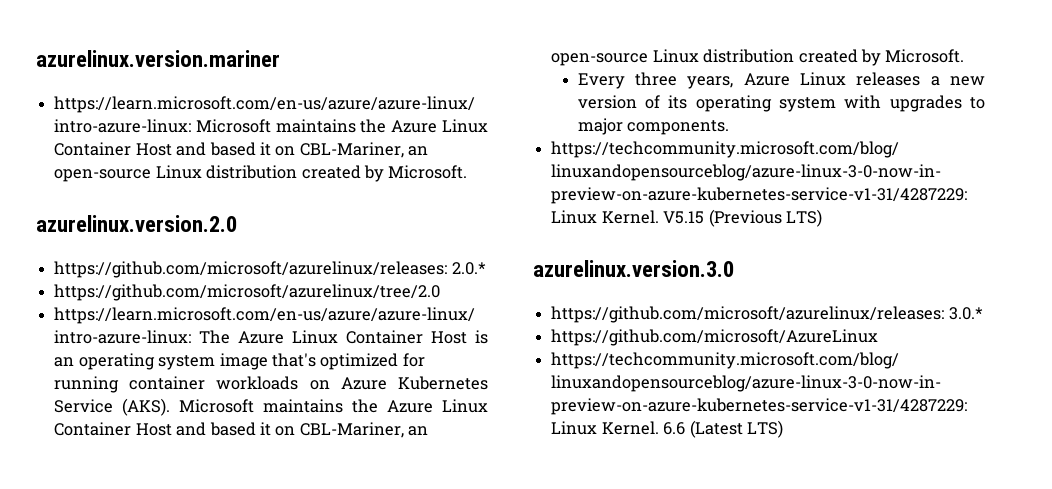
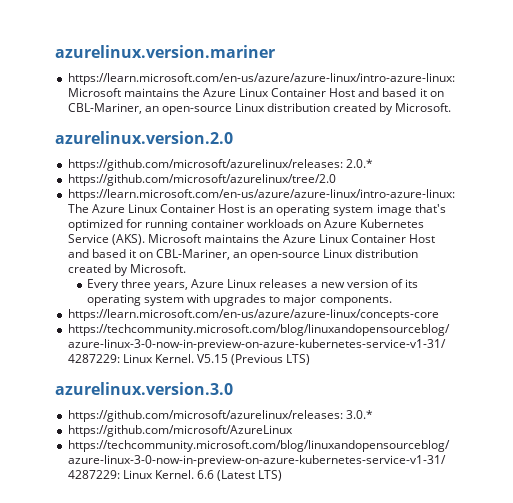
+ https://learn.microsoft.com/en-us/azure/azure-linux/concepts-core

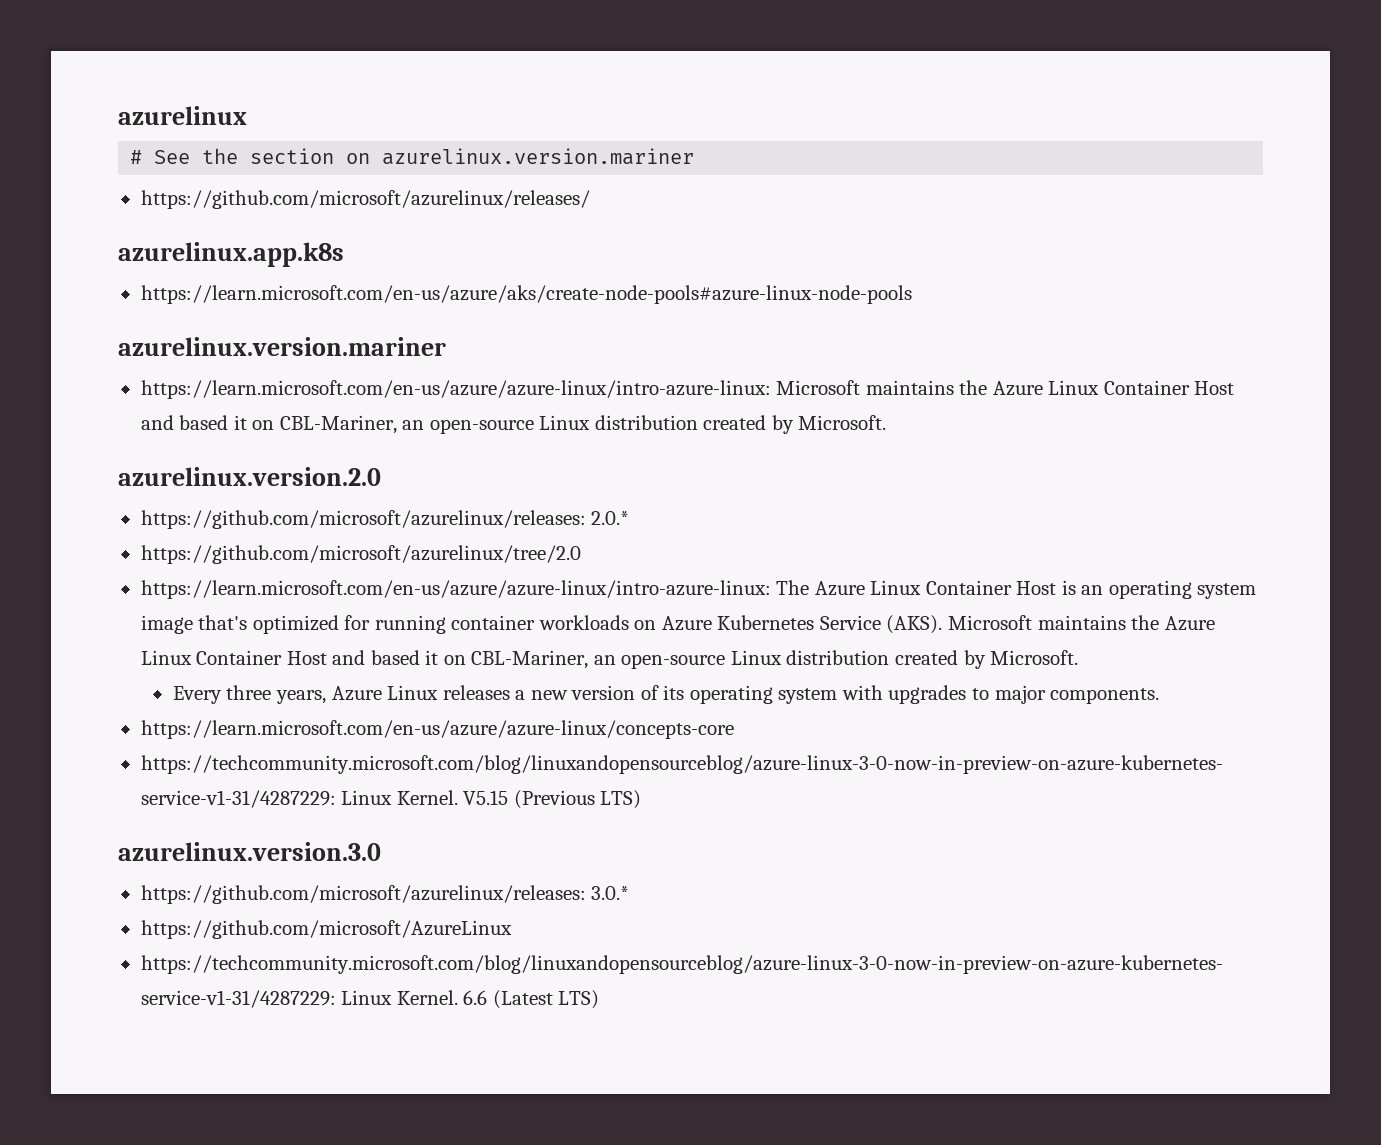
+ azurelinux
+ # See the section on azurelinux.version.mariner
+ https://github.com/microsoft/azurelinux/releases/
+ azurelinux.app.k8s
+ https://learn.microsoft.com/en-us/azure/aks/create-node-pools#azure-linux-node-pools

